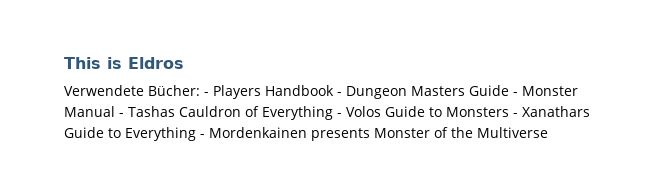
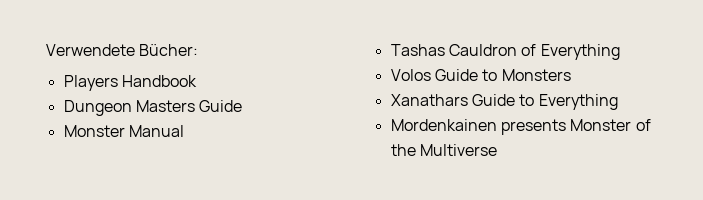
- This is Eldros
- Verwendete Bücher: - Players Handbook - Dungeon Masters Guide - Monster Manual - Tashas Cauldron of Everything - Volos Guide to Monsters - Xanathars Guide to Everything - Mordenkainen presents Monster of the Multiverse
+ Verwendete Bücher:
+ Players Handbook
+ Dungeon Masters Guide
+ Monster Manual
+ Tashas Cauldron of Everything
+ Volos Guide to Monsters
+ Xanathars Guide to Everything
+ Mordenkainen presents Monster of the Multiverse

